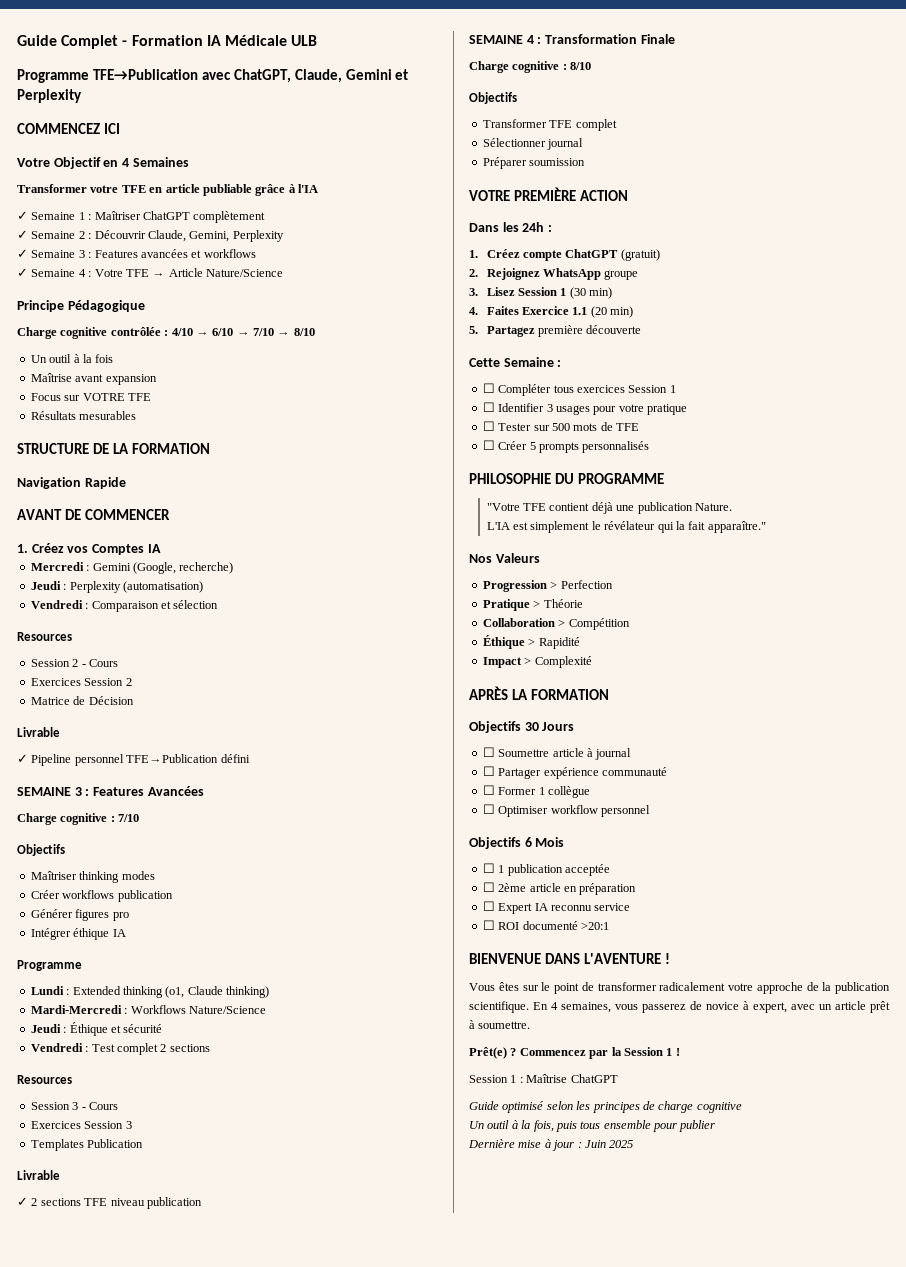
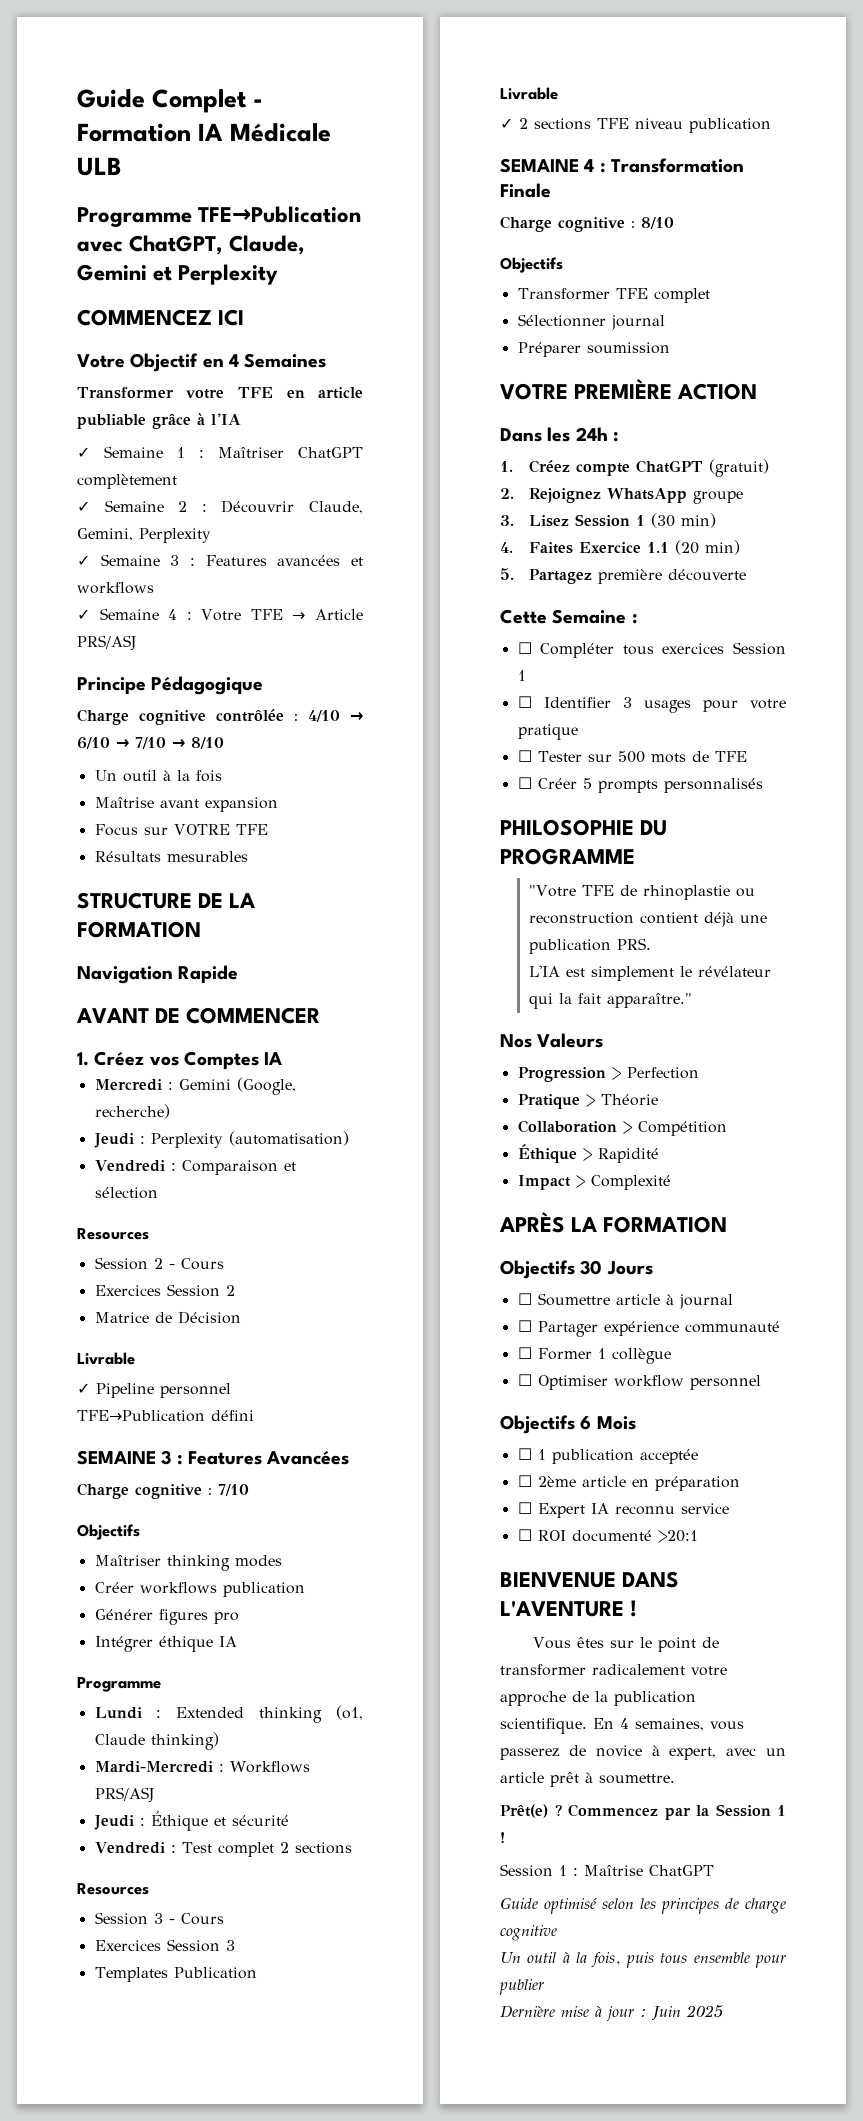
- ✓ Semaine 4 : Votre TFE → Article Nature/Science
+ ✓ Semaine 4 : Votre TFE → Article PRS/ASJ
- Mardi-Mercredi : Workflows Nature/Science
+ Mardi-Mercredi : Workflows PRS/ASJ
- "Votre TFE contient déjà une publication Nature.
+ "Votre TFE de rhinoplastie ou reconstruction contient déjà une publication PRS.

